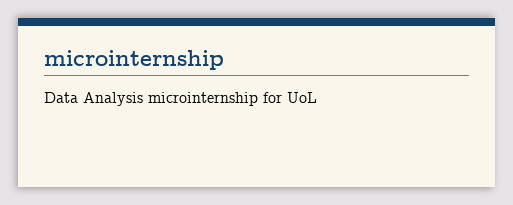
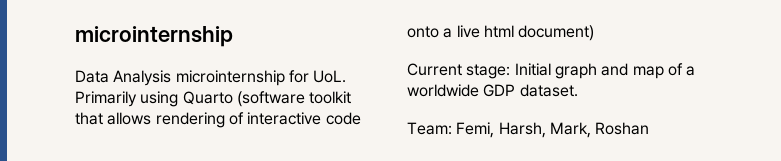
- Data Analysis microinternship for UoL
+ Data Analysis microinternship for UoL. Primarily using Quarto (software toolkit that allows rendering of interactive code onto a live html document)
+ Current stage: Initial graph and map of a worldwide GDP dataset.
+ Team: Femi, Harsh, Mark, Roshan

